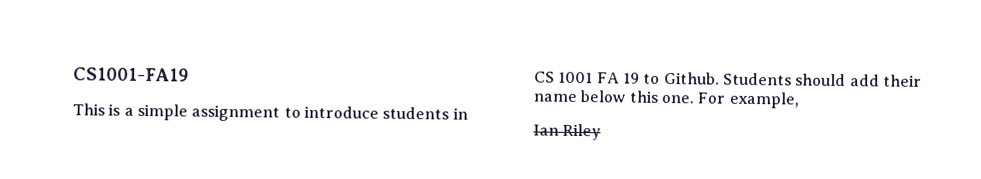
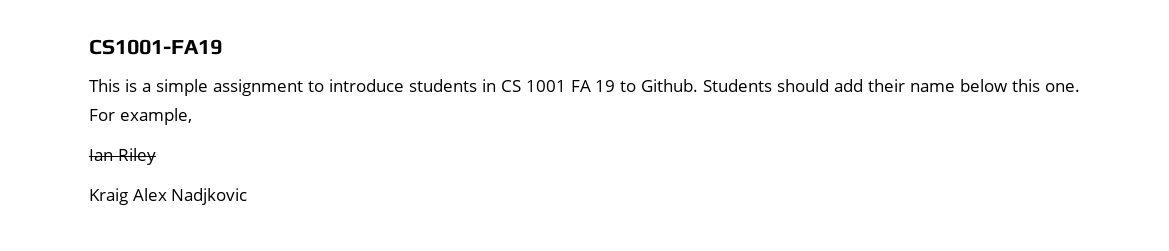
+ Kraig Alex Nadjkovic

